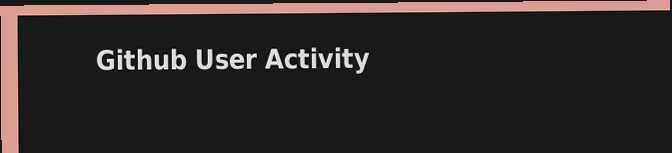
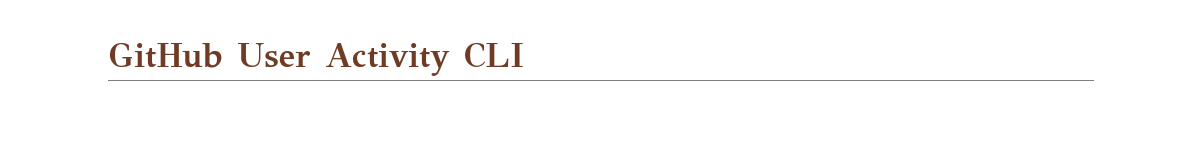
- Github User Activity
+ GitHub User Activity CLI

